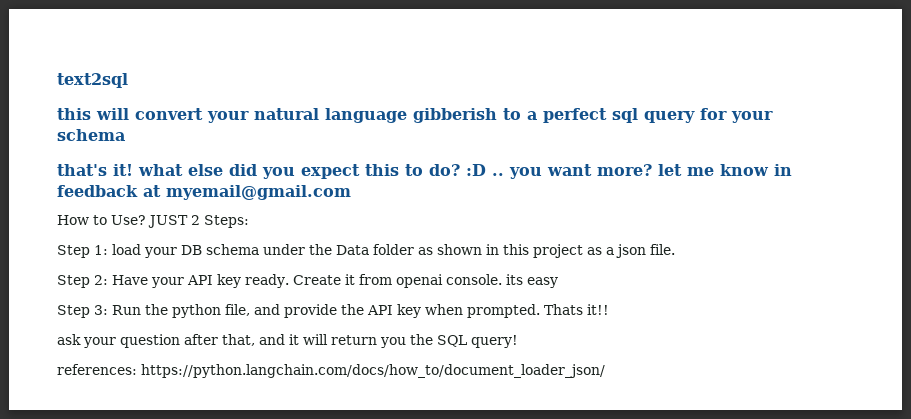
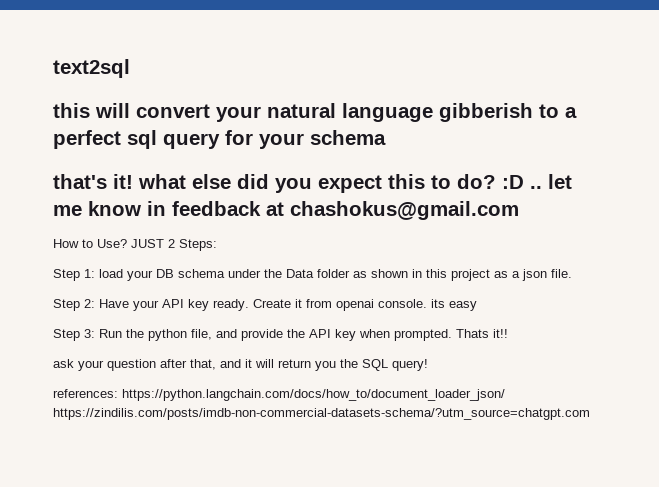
- that's it! what else did you expect this to do? :D .. you want more? let me know in feedback at myemail@gmail.com
+ that's it! what else did you expect this to do? :D .. let me know in feedback at chashokus@gmail.com
- references: https://python.langchain.com/docs/how_to/document_loader_json/
+ references: https://python.langchain.com/docs/how_to/document_loader_json/ https://zindilis.com/posts/imdb-non-commercial-datasets-schema/?utm_source=chatgpt.com

